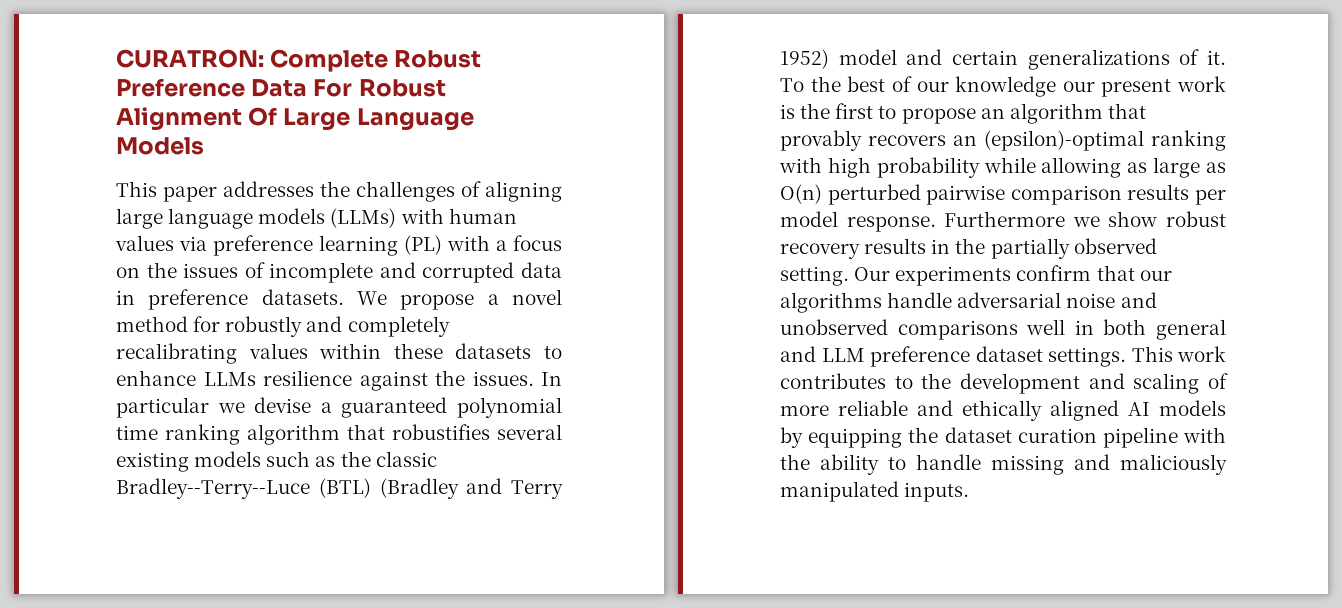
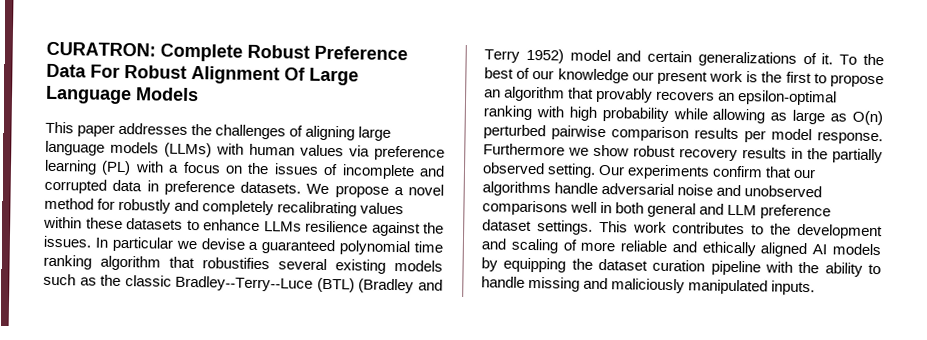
- To the best of our knowledge our present work is the first to propose an algorithm that provably recovers an (epsilon)-optimal ranking with high probability while allowing as large as O(n) perturbed pairwise comparison results per model response.
+ To the best of our knowledge our present work is the first to propose an algorithm that provably recovers an epsilon-optimal ranking with high probability while allowing as large as O(n) perturbed pairwise comparison results per model response.

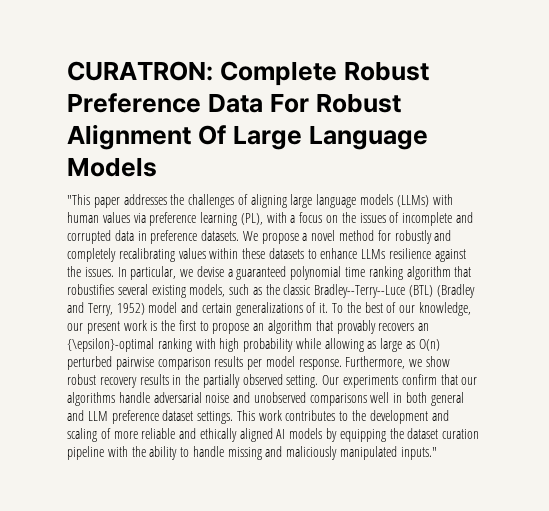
- This paper addresses the challenges of aligning large language models (LLMs) with human values via preference learning (PL) with a focus on the issues of incomplete and corrupted data in preference datasets.
+ "This paper addresses the challenges of aligning large language models (LLMs) with human values via preference learning (PL), with a focus on the issues of incomplete and corrupted data in preference datasets.
- In particular we devise a guaranteed polynomial time ranking algorithm that robustifies several existing models such as the classic Bradley--Terry--Luce (BTL) (Bradley and Terry 1952) model and certain generalizations of it.
+ In particular, we devise a guaranteed polynomial time ranking algorithm that robustifies several existing models, such as the classic Bradley--Terry--Luce (BTL) (Bradley and Terry, 1952) model and certain generalizations of it.
- To the best of our knowledge our present work is the first to propose an algorithm that provably recovers an epsilon-optimal ranking with high probability while allowing as large as O(n) perturbed pairwise comparison results per model response.
+ To the best of our knowledge, our present work is the first to propose an algorithm that provably recovers an {\epsilon}-optimal ranking with high probability while allowing as large as O(n) perturbed pairwise comparison results per model response.
- Furthermore we show robust recovery results in the partially observed setting.
+ Furthermore, we show robust recovery results in the partially observed setting.
- This work contributes to the development and scaling of more reliable and ethically aligned AI models by equipping the dataset curation pipeline with the ability to handle missing and maliciously manipulated inputs.
+ This work contributes to the development and scaling of more reliable and ethically aligned AI models by equipping the dataset curation pipeline with the ability to handle missing and maliciously manipulated inputs."

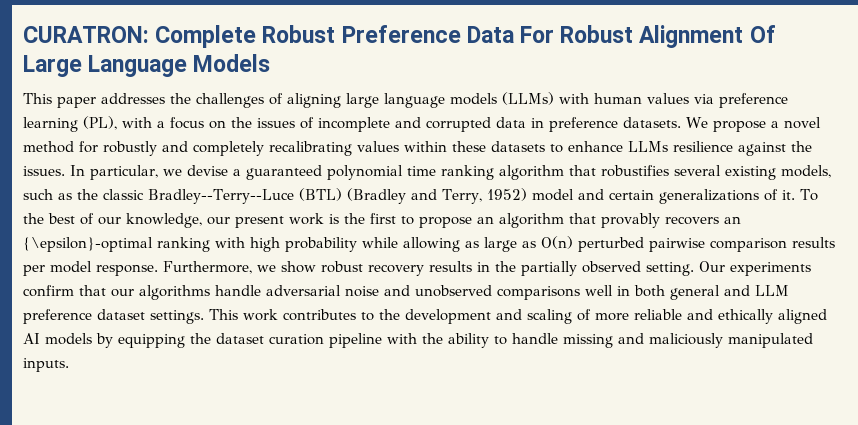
- "This paper addresses the challenges of aligning large language models (LLMs) with human values via preference learning (PL), with a focus on the issues of incomplete and corrupted data in preference datasets.
+ This paper addresses the challenges of aligning large language models (LLMs) with human values via preference learning (PL), with a focus on the issues of incomplete and corrupted data in preference datasets.
- This work contributes to the development and scaling of more reliable and ethically aligned AI models by equipping the dataset curation pipeline with the ability to handle missing and maliciously manipulated inputs."
+ This work contributes to the development and scaling of more reliable and ethically aligned AI models by equipping the dataset curation pipeline with the ability to handle missing and maliciously manipulated inputs.

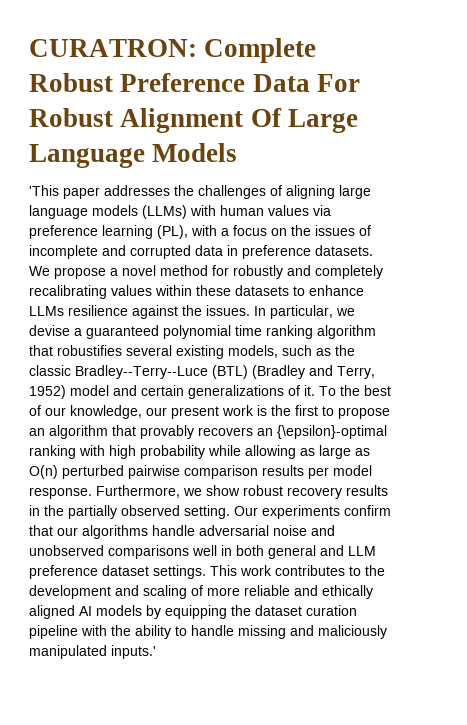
- This paper addresses the challenges of aligning large language models (LLMs) with human values via preference learning (PL), with a focus on the issues of incomplete and corrupted data in preference datasets.
+ 'This paper addresses the challenges of aligning large language models (LLMs) with human values via preference learning (PL), with a focus on the issues of incomplete and corrupted data in preference datasets.
- This work contributes to the development and scaling of more reliable and ethically aligned AI models by equipping the dataset curation pipeline with the ability to handle missing and maliciously manipulated inputs.
+ This work contributes to the development and scaling of more reliable and ethically aligned AI models by equipping the dataset curation pipeline with the ability to handle missing and maliciously manipulated inputs.'

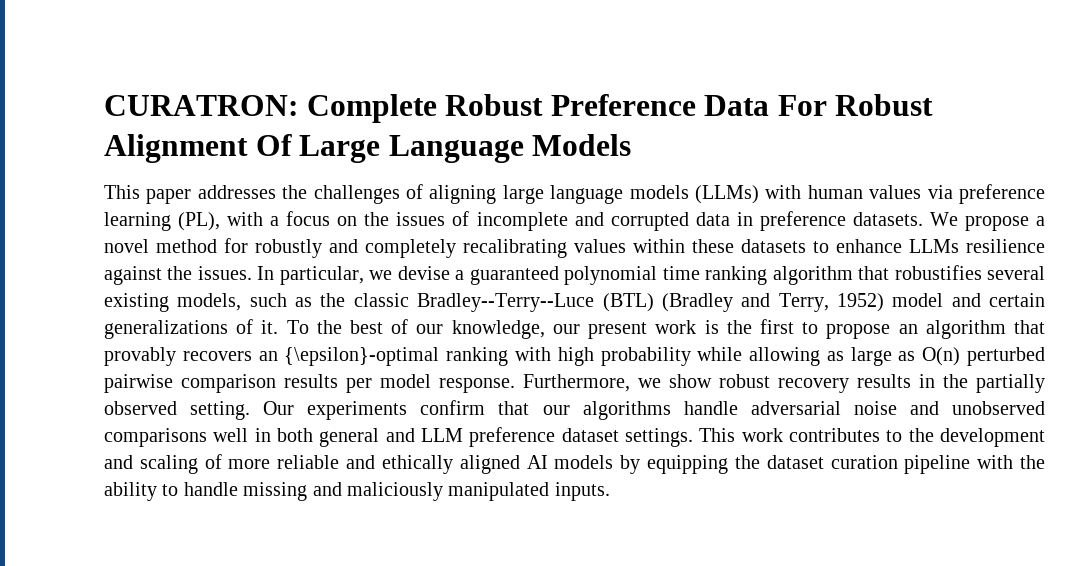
- 'This paper addresses the challenges of aligning large language models (LLMs) with human values via preference learning (PL), with a focus on the issues of incomplete and corrupted data in preference datasets.
+ This paper addresses the challenges of aligning large language models (LLMs) with human values via preference learning (PL), with a focus on the issues of incomplete and corrupted data in preference datasets.
- This work contributes to the development and scaling of more reliable and ethically aligned AI models by equipping the dataset curation pipeline with the ability to handle missing and maliciously manipulated inputs.'
+ This work contributes to the development and scaling of more reliable and ethically aligned AI models by equipping the dataset curation pipeline with the ability to handle missing and maliciously manipulated inputs.

